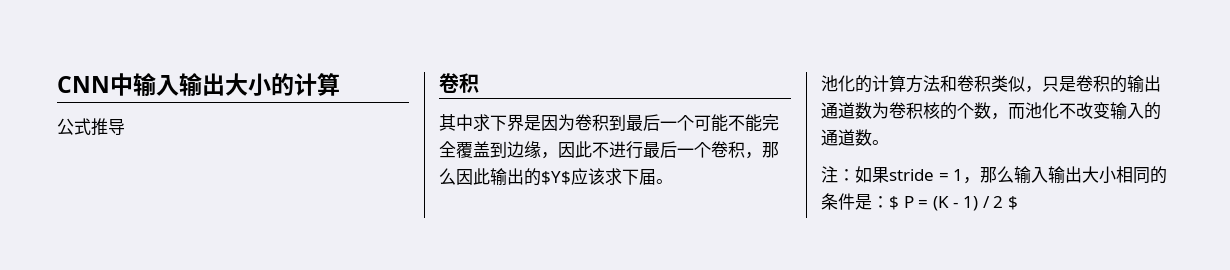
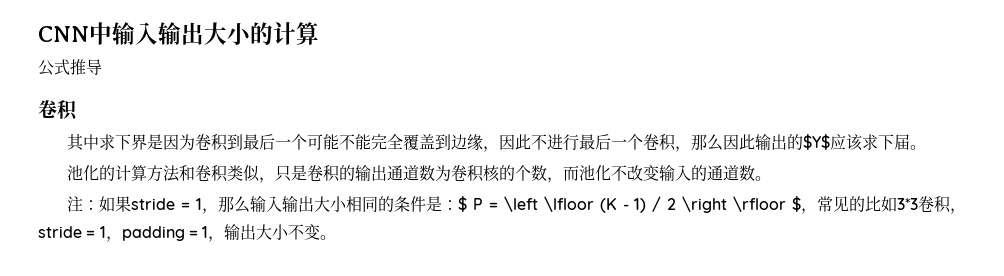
- 注：如果stride = 1，那么输入输出大小相同的条件是：$ P = (K - 1) / 2 $
+ 注：如果stride = 1，那么输入输出大小相同的条件是：$ P = \left \lfloor (K - 1) / 2 \right \rfloor $，常见的比如3*3卷积，stride = 1，padding = 1，输出大小不变。

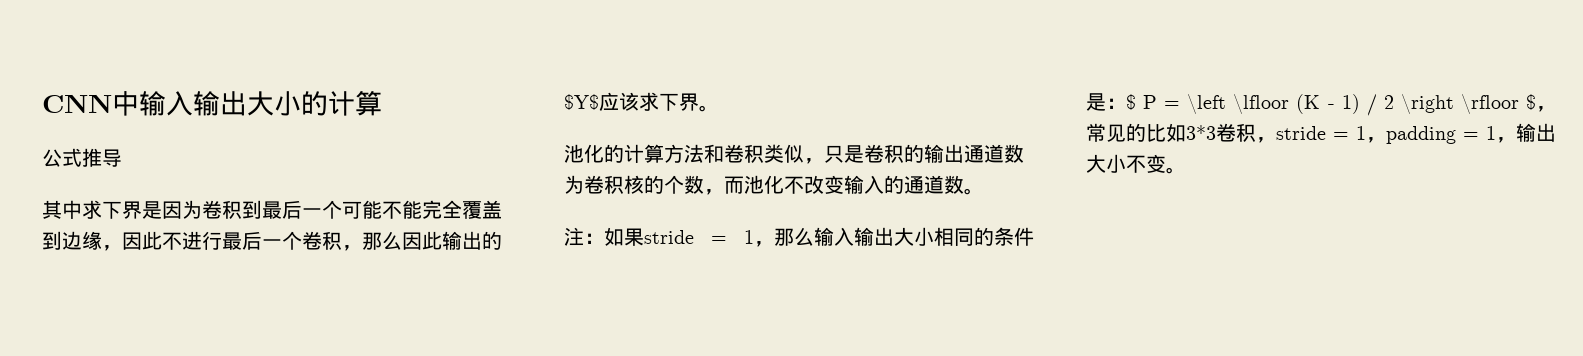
  公式推导
- 卷积
- 其中求下界是因为卷积到最后一个可能不能完全覆盖到边缘，因此不进行最后一个卷积，那么因此输出的$Y$应该求下届。
+ 其中求下界是因为卷积到最后一个可能不能完全覆盖到边缘，因此不进行最后一个卷积，那么因此输出的$Y$应该求下界。

